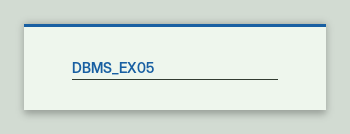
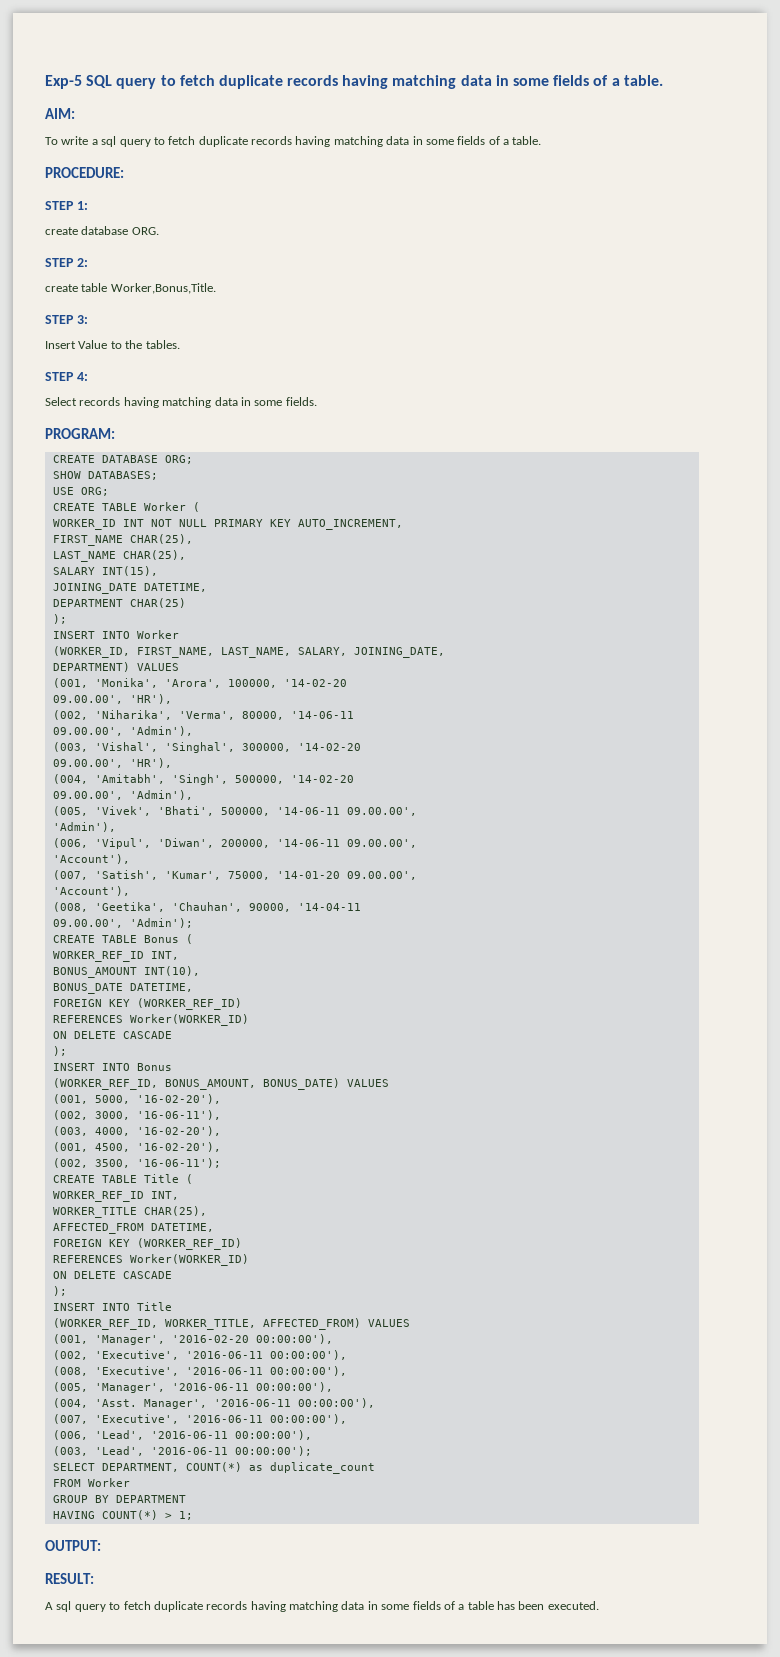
- DBMS_EX05
+ Exp-5 SQL query to fetch duplicate records having matching data in some fields of a table.
+ AIM:
+ To write a sql query to fetch duplicate records having matching data in some fields of a table.
+ PROCEDURE:
+ STEP 1:
+ create database ORG.
+ STEP 2:
+ create table Worker,Bonus,Title.
+ STEP 3:
+ Insert Value to the tables.
+ STEP 4:
+ Select records having matching data in some fields.
+ PROGRAM:
+ CREATE DATABASE ORG;
+ SHOW DATABASES;
+ USE ORG;
+ CREATE TABLE Worker (
+ WORKER_ID INT NOT NULL PRIMARY KEY AUTO_INCREMENT,
+ FIRST_NAME CHAR(25),
+ LAST_NAME CHAR(25),
+ SALARY INT(15),
+ JOINING_DATE DATETIME,
+ DEPARTMENT CHAR(25)
+ );
+ INSERT INTO Worker
+ (WORKER_ID, FIRST_NAME, LAST_NAME, SALARY, JOINING_DATE,
+ DEPARTMENT) VALUES
+ (001, 'Monika', 'Arora', 100000, '14-02-20
+ 09.00.00', 'HR'),
+ (002, 'Niharika', 'Verma', 80000, '14-06-11
+ 09.00.00', 'Admin'),
+ (003, 'Vishal', 'Singhal', 300000, '14-02-20
+ 09.00.00', 'HR'),
+ (004, 'Amitabh', 'Singh', 500000, '14-02-20
+ 09.00.00', 'Admin'),
+ (005, 'Vivek', 'Bhati', 500000, '14-06-11 09.00.00',
+ 'Admin'),
+ (006, 'Vipul', 'Diwan', 200000, '14-06-11 09.00.00',
+ 'Account'),
+ (007, 'Satish', 'Kumar', 75000, '14-01-20 09.00.00',
+ 'Account'),
+ (008, 'Geetika', 'Chauhan', 90000, '14-04-11
+ 09.00.00', 'Admin');
+ CREATE TABLE Bonus (
+ WORKER_REF_ID INT,
+ BONUS_AMOUNT INT(10),
+ BONUS_DATE DATETIME,
+ FOREIGN KEY (WORKER_REF_ID)
+ REFERENCES Worker(WORKER_ID)
+ ON DELETE CASCADE
+ );
+ INSERT INTO Bonus
+ (WORKER_REF_ID, BONUS_AMOUNT, BONUS_DATE) VALUES
+ (001, 5000, '16-02-20'),
+ (002, 3000, '16-06-11'),
+ (003, 4000, '16-02-20'),
+ (001, 4500, '16-02-20'),
+ (002, 3500, '16-06-11');
+ CREATE TABLE Title (
+ WORKER_REF_ID INT,
+ WORKER_TITLE CHAR(25),
+ AFFECTED_FROM DATETIME,
+ FOREIGN KEY (WORKER_REF_ID)
+ REFERENCES Worker(WORKER_ID)
+ ON DELETE CASCADE
+ );
+ INSERT INTO Title
+ (WORKER_REF_ID, WORKER_TITLE, AFFECTED_FROM) VALUES
+ (001, 'Manager', '2016-02-20 00:00:00'),
+ (002, 'Executive', '2016-06-11 00:00:00'),
+ (008, 'Executive', '2016-06-11 00:00:00'),
+ (005, 'Manager', '2016-06-11 00:00:00'),
+ (004, 'Asst. Manager', '2016-06-11 00:00:00'),
+ (007, 'Executive', '2016-06-11 00:00:00'),
+ (006, 'Lead', '2016-06-11 00:00:00'),
+ (003, 'Lead', '2016-06-11 00:00:00');
+ SELECT DEPARTMENT, COUNT(*) as duplicate_count
+ FROM Worker
+ GROUP BY DEPARTMENT
+ HAVING COUNT(*) > 1;
+ OUTPUT:
+ RESULT:
+ A sql query to fetch duplicate records having matching data in some fields of a table has been executed.

